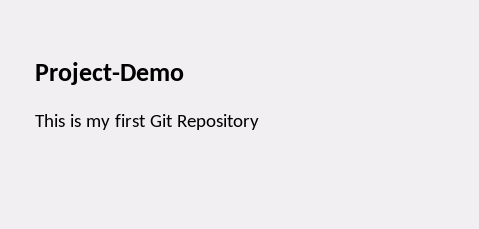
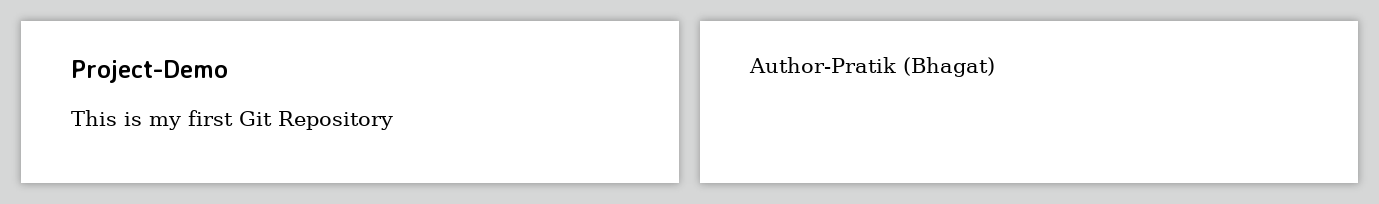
+ Author-Pratik (Bhagat)

